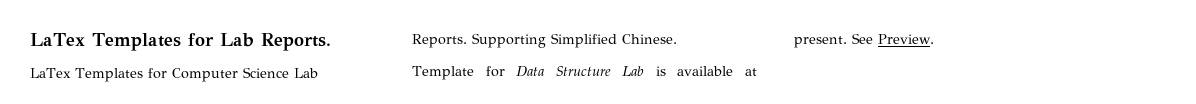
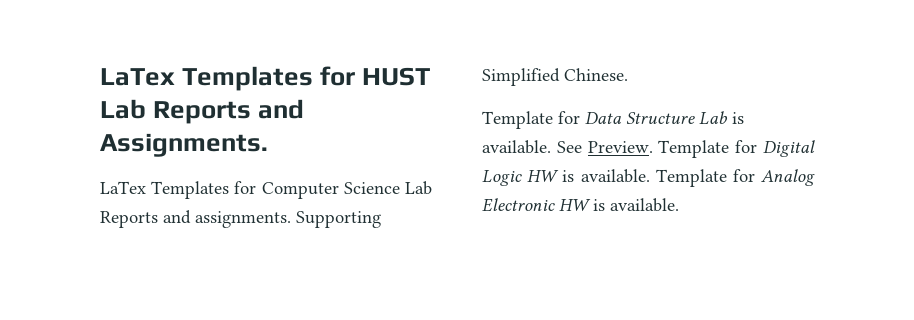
- LaTex Templates for Lab Reports.
+ LaTex Templates for HUST Lab Reports and Assignments.
- LaTex Templates for Computer Science Lab Reports.
+ LaTex Templates for Computer Science Lab Reports and assignments.
- Template for Data Structure Lab is available at present. See Preview.
+ Template for Data Structure Lab is available. See Preview. Template for Digital Logic HW is available. Template for Analog Electronic HW is available.

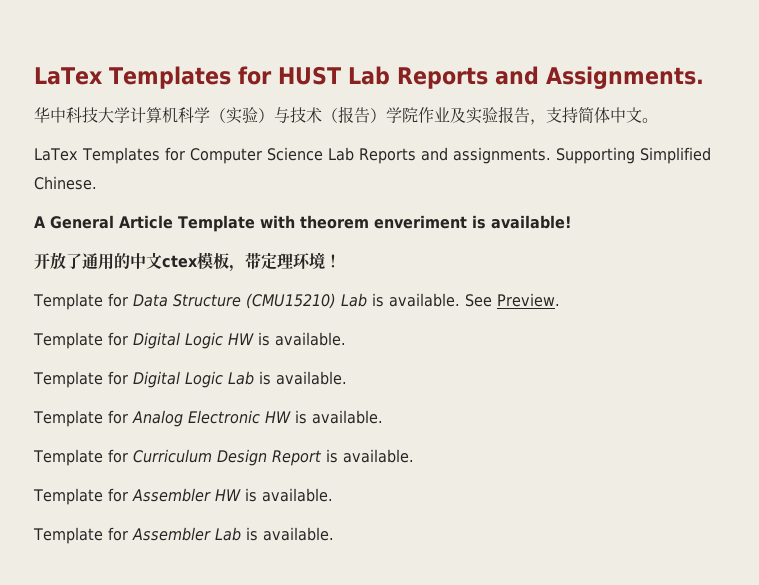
+ 华中科技大学计算机科学（实验）与技术（报告）学院作业及实验报告，支持简体中文。
+ A General Article Template with theorem enveriment is available!
+ 开放了通用的中文ctex模板，带定理环境！
- Template for Data Structure Lab is available.
+ Template for Data Structure (CMU15210) Lab is available.
- See Preview. Template for Digital Logic HW is available. Template for Analog Electronic HW is available.
+ See Preview.
+ Template for Digital Logic HW is available.
+ Template for Digital Logic Lab is available.
+ Template for Analog Electronic HW is available.
+ Template for Curriculum Design Report is available.
+ Template for Assembler HW is available.
+ Template for Assembler Lab is available.

